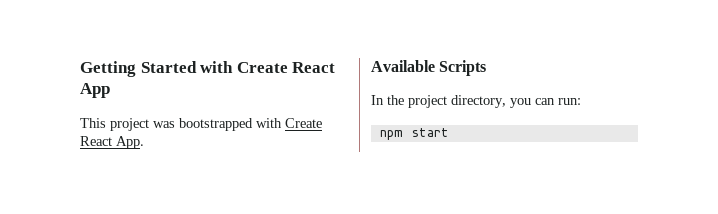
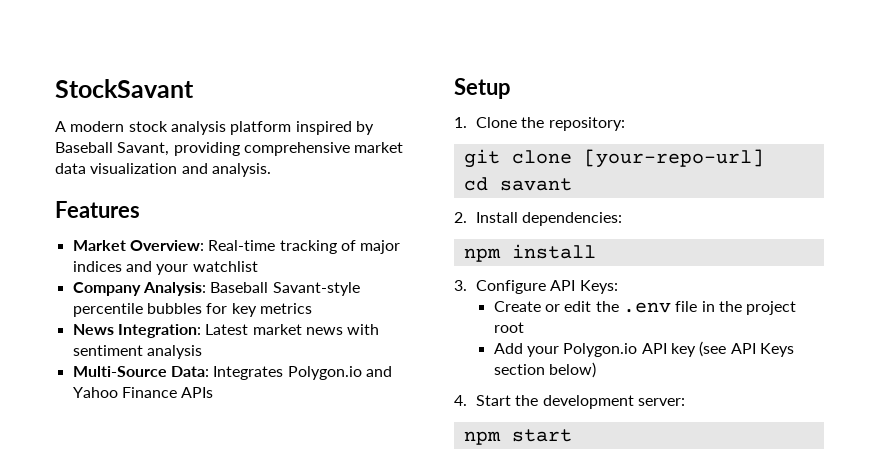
- Getting Started with Create React App
- This project was bootstrapped with Create React App.
- Available Scripts
- In the project directory, you can run:
+ StockSavant
+ A modern stock analysis platform inspired by Baseball Savant, providing comprehensive market data visualization and analysis.
+ Features
+ Market Overview: Real-time tracking of major indices and your watchlist
+ Company Analysis: Baseball Savant-style percentile bubbles for key metrics
+ News Integration: Latest market news with sentiment analysis
+ Multi-Source Data: Integrates Polygon.io and Yahoo Finance APIs
+ Setup
+ 1. Clone the repository:
+ git clone [your-repo-url]
+ cd savant
+ 2. Install dependencies:
+ npm install
+ 3. Configure API Keys:
+ Create or edit the .env file in the project root
+ Add your Polygon.io API key (see API Keys section below)
+ 4. Start the development server:

